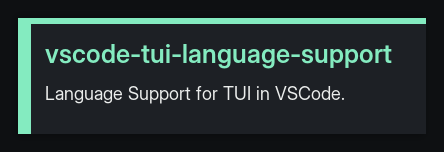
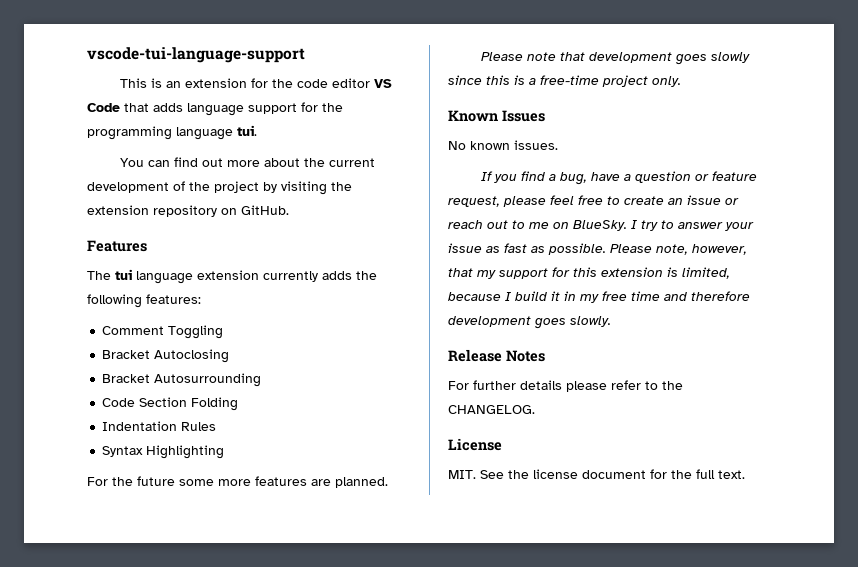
- Language Support for TUI in VSCode.
+ This is an extension for the code editor VS Code that adds language support for the programming language tui.
+ You can find out more about the current development of the project by visiting the extension repository on GitHub.
+ Features
+ The tui language extension currently adds the following features:
+ Comment Toggling
+ Bracket Autoclosing
+ Bracket Autosurrounding
+ Code Section Folding
+ Indentation Rules
+ Syntax Highlighting
+ For the future some more features are planned.
+ Please note that development goes slowly since this is a free-time project only.
+ Known Issues
+ No known issues.
+ If you find a bug, have a question or feature request, please feel free to create an issue or reach out to me on BlueSky. I try to answer your issue as fast as possible. Please note, however, that my support for this extension is limited, because I build it in my free time and therefore development goes slowly.
+ Release Notes
+ For further details please refer to the CHANGELOG.
+ License
+ MIT. See the license document for the full text.

